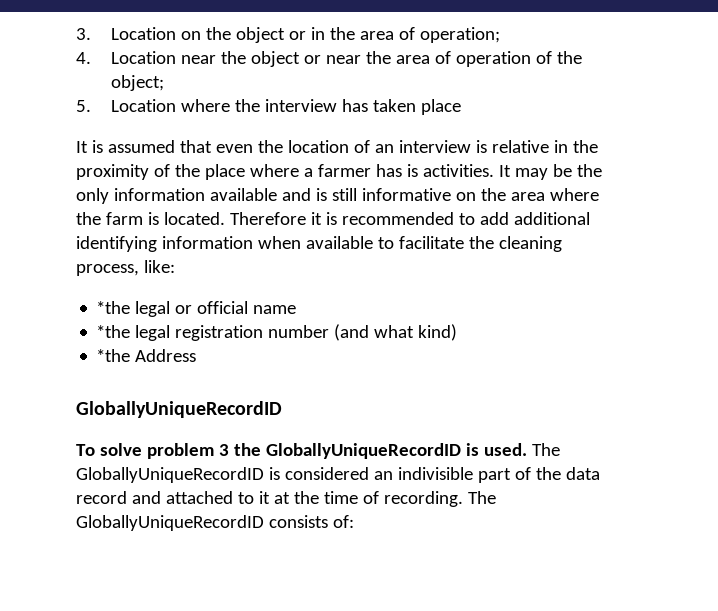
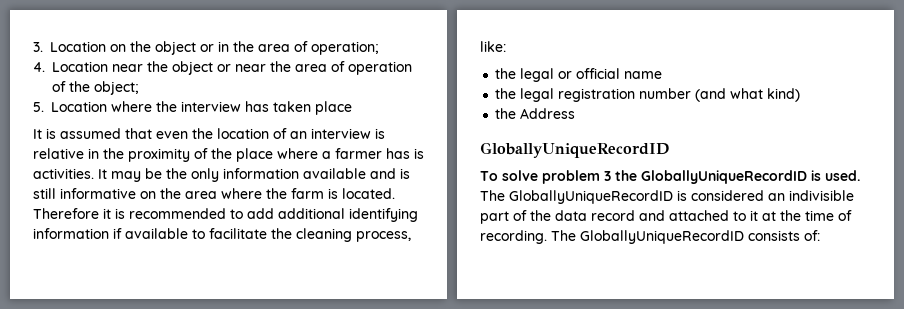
- Therefore it is recommended to add additional identifying information when available to facilitate the cleaning process, like:
+ Therefore it is recommended to add additional identifying information if available to facilitate the cleaning process, like:
- *the legal or official name
+ the legal or official name
- *the legal registration number (and what kind)
+ the legal registration number (and what kind)
- *the Address
+ the Address

